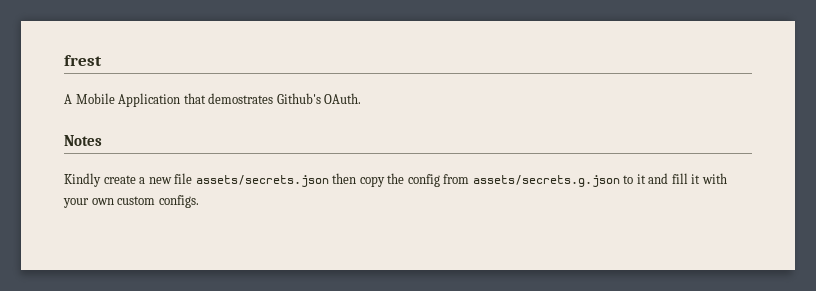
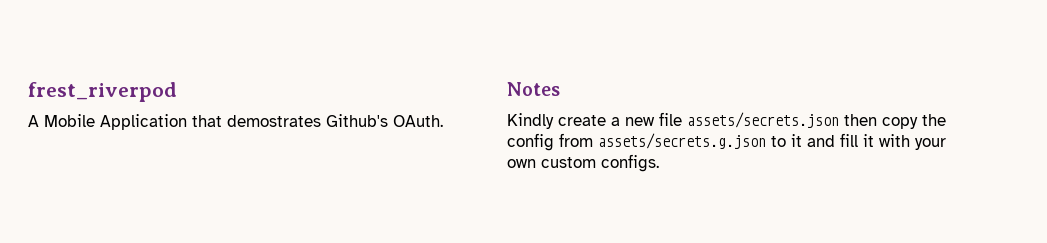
- frest
+ frest_riverpod

